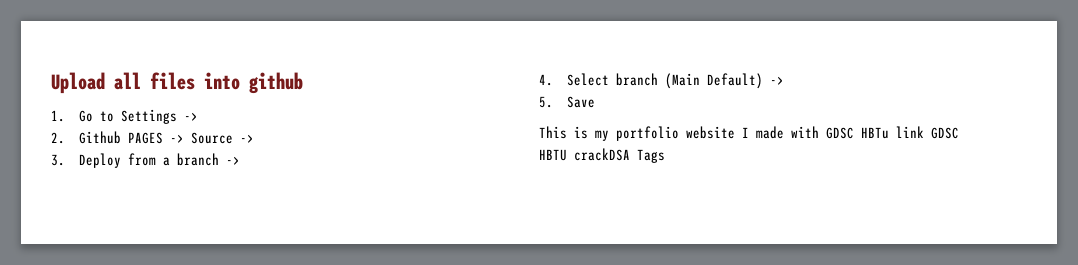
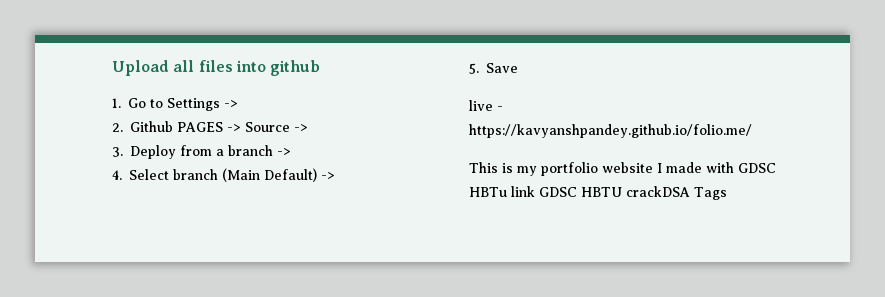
+ live - https://kavyanshpandey.github.io/folio.me/

